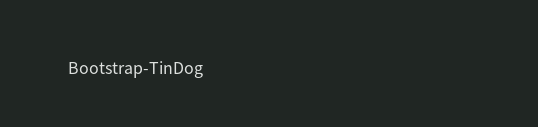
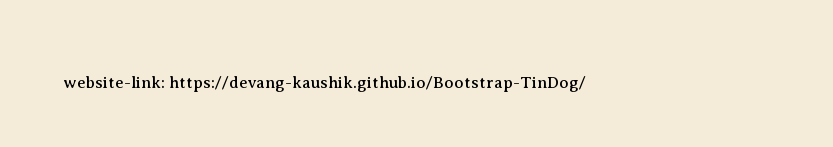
- Bootstrap-TinDog
+ website-link: https://devang-kaushik.github.io/Bootstrap-TinDog/

